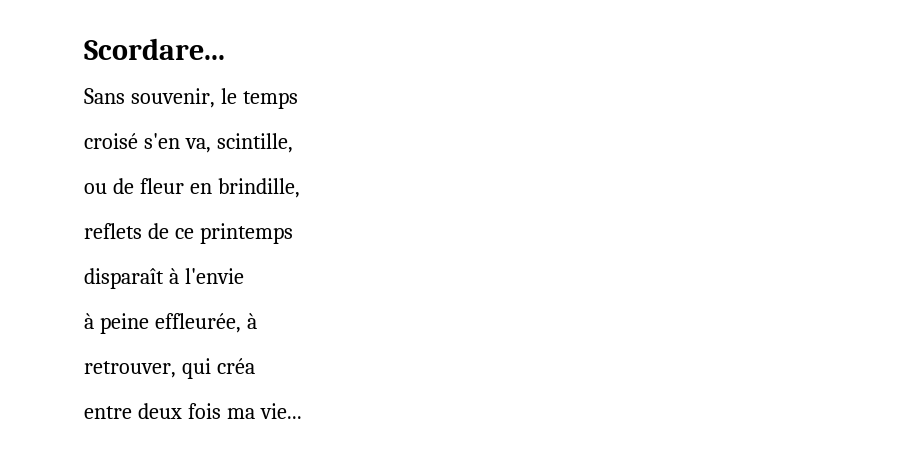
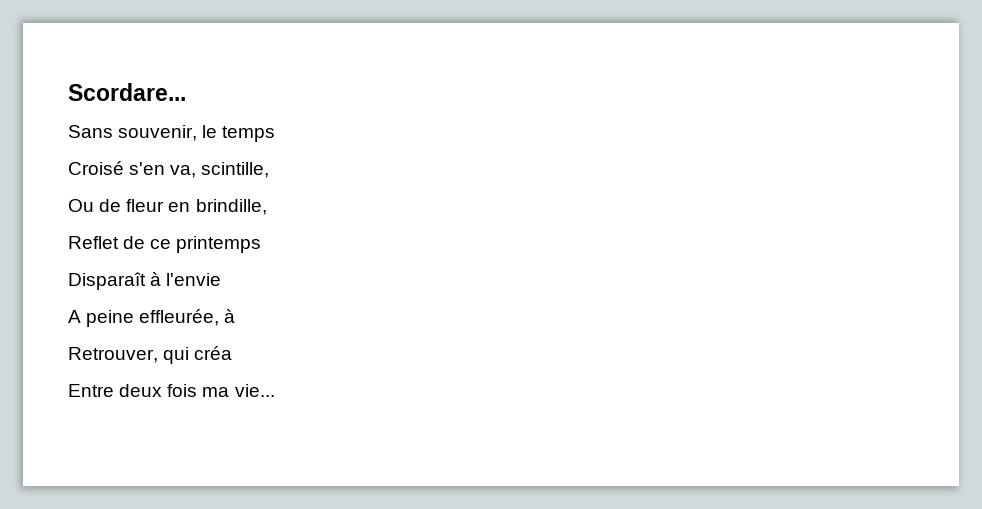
- croisé s'en va, scintille,
+ Croisé s'en va, scintille,
- ou de fleur en brindille,
+ Ou de fleur en brindille,
- reflets de ce printemps
+ Reflet de ce printemps
- disparaît à l'envie
+ Disparaît à l'envie
- à peine effleurée, à
+ A peine effleurée, à
- retrouver, qui créa
+ Retrouver, qui créa
- entre deux fois ma vie...
+ Entre deux fois ma vie...

